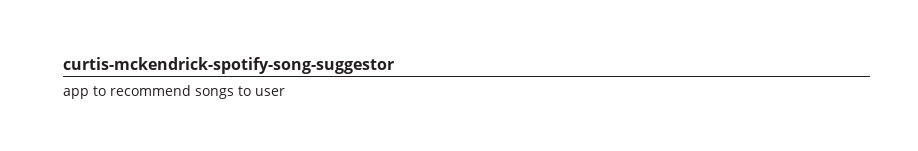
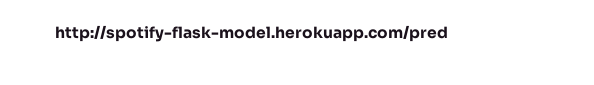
- curtis-mckendrick-spotify-song-suggestor
- app to recommend songs to user
+ http://spotify-flask-model.herokuapp.com/pred

